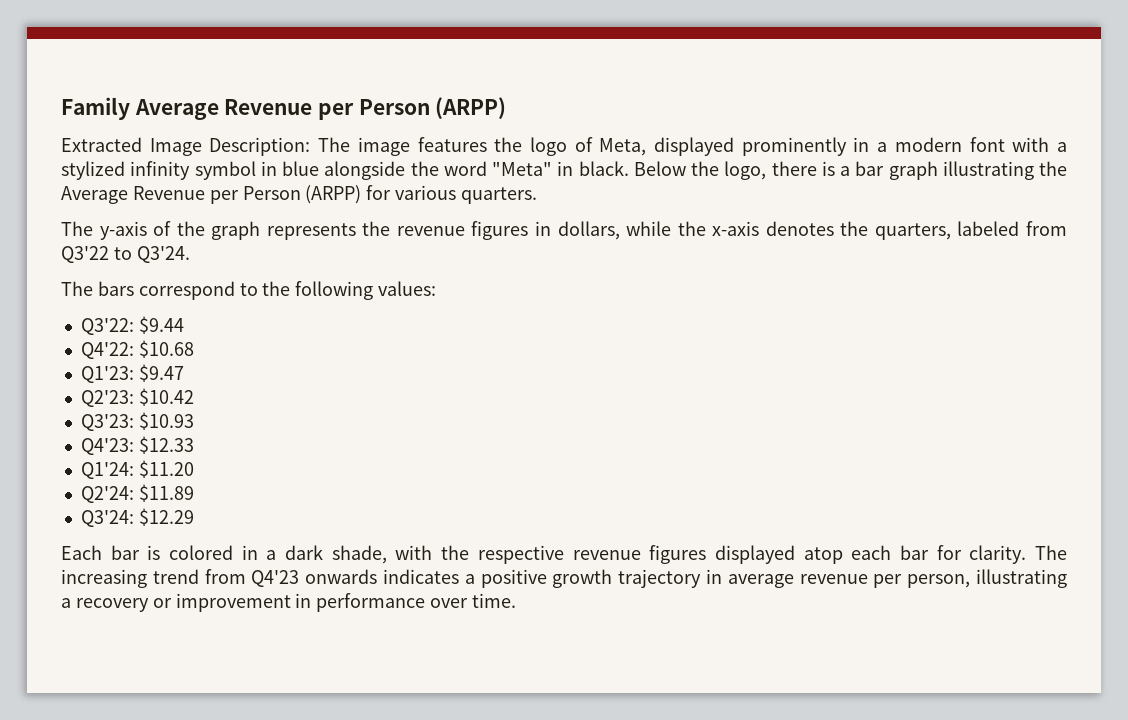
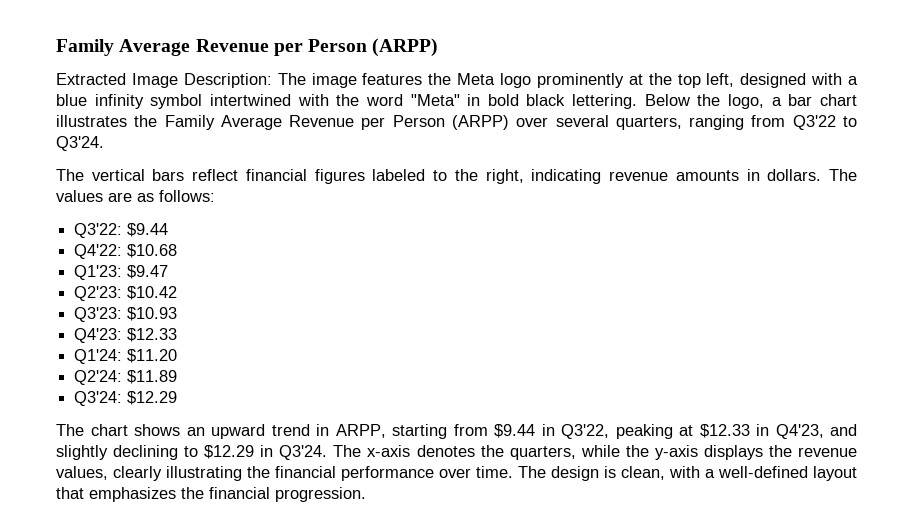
- Extracted Image Description: The image features the logo of Meta, displayed prominently in a modern font with a stylized infinity symbol in blue alongside the word "Meta" in black. Below the logo, there is a bar graph illustrating the Average Revenue per Person (ARPP) for various quarters.
- The y-axis of the graph represents the revenue figures in dollars, while the x-axis denotes the quarters, labeled from Q3'22 to Q3'24.
+ Extracted Image Description: The image features the Meta logo prominently at the top left, designed with a blue infinity symbol intertwined with the word "Meta" in bold black lettering. Below the logo, a bar chart illustrates the Family Average Revenue per Person (ARPP) over several quarters, ranging from Q3'22 to Q3'24.
- The bars correspond to the following values:
+ The vertical bars reflect financial figures labeled to the right, indicating revenue amounts in dollars. The values are as follows:
- Each bar is colored in a dark shade, with the respective revenue figures displayed atop each bar for clarity. The increasing trend from Q4'23 onwards indicates a positive growth trajectory in average revenue per person, illustrating a recovery or improvement in performance over time.
+ The chart shows an upward trend in ARPP, starting from $9.44 in Q3'22, peaking at $12.33 in Q4'23, and slightly declining to $12.29 in Q3'24. The x-axis denotes the quarters, while the y-axis displays the revenue values, clearly illustrating the financial performance over time. The design is clean, with a well-defined layout that emphasizes the financial progression.

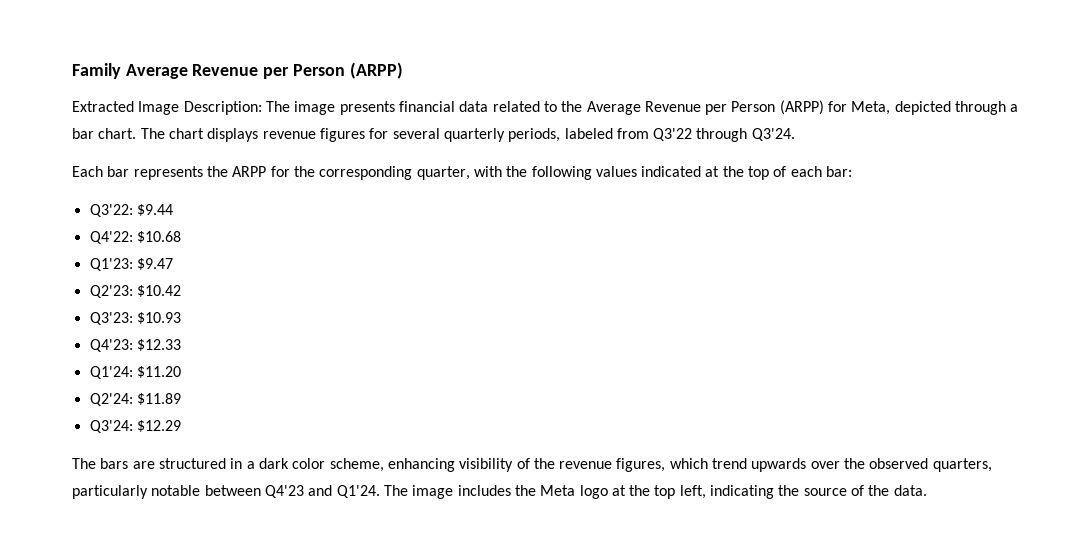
- Extracted Image Description: The image features the Meta logo prominently at the top left, designed with a blue infinity symbol intertwined with the word "Meta" in bold black lettering. Below the logo, a bar chart illustrates the Family Average Revenue per Person (ARPP) over several quarters, ranging from Q3'22 to Q3'24.
+ Extracted Image Description: The image presents financial data related to the Average Revenue per Person (ARPP) for Meta, depicted through a bar chart. The chart displays revenue figures for several quarterly periods, labeled from Q3'22 through Q3'24.
- The vertical bars reflect financial figures labeled to the right, indicating revenue amounts in dollars. The values are as follows:
+ Each bar represents the ARPP for the corresponding quarter, with the following values indicated at the top of each bar:
- The chart shows an upward trend in ARPP, starting from $9.44 in Q3'22, peaking at $12.33 in Q4'23, and slightly declining to $12.29 in Q3'24. The x-axis denotes the quarters, while the y-axis displays the revenue values, clearly illustrating the financial performance over time. The design is clean, with a well-defined layout that emphasizes the financial progression.
+ The bars are structured in a dark color scheme, enhancing visibility of the revenue figures, which trend upwards over the observed quarters, particularly notable between Q4'23 and Q1'24. The image includes the Meta logo at the top left, indicating the source of the data.

